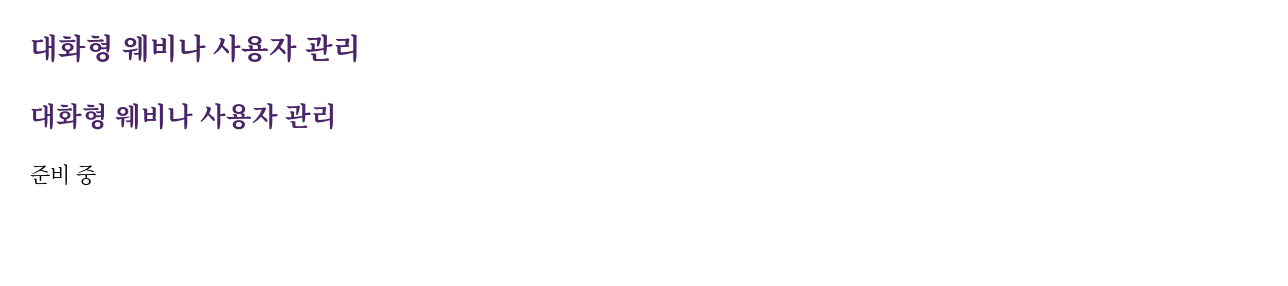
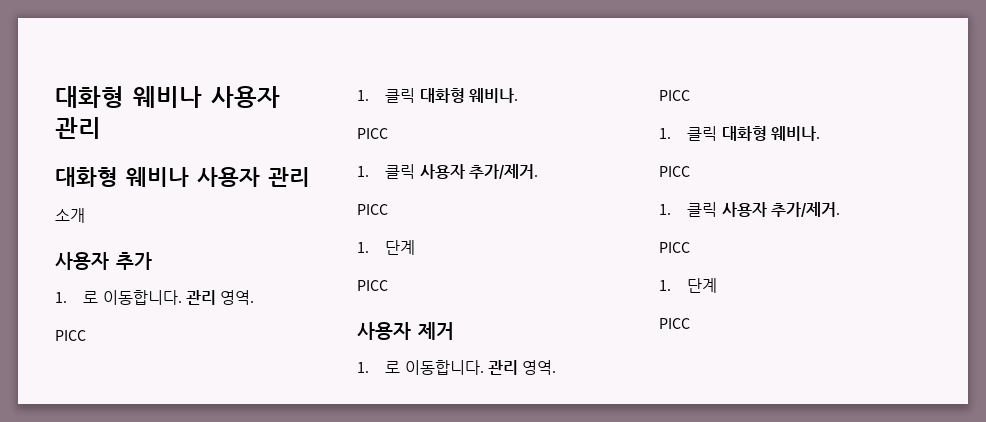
- 준비 중
+ 소개
+ 사용자 추가
+ 1. 로 이동합니다. 관리 영역.
+ PICC
+ 1. 클릭 대화형 웨비나.
+ PICC
+ 1. 클릭 사용자 추가/제거.
+ PICC
+ 1. 단계
+ PICC
+ 사용자 제거
+ 1. 로 이동합니다. 관리 영역.
+ PICC
+ 1. 클릭 대화형 웨비나.
+ PICC
+ 1. 클릭 사용자 추가/제거.
+ PICC
+ 1. 단계
+ PICC

